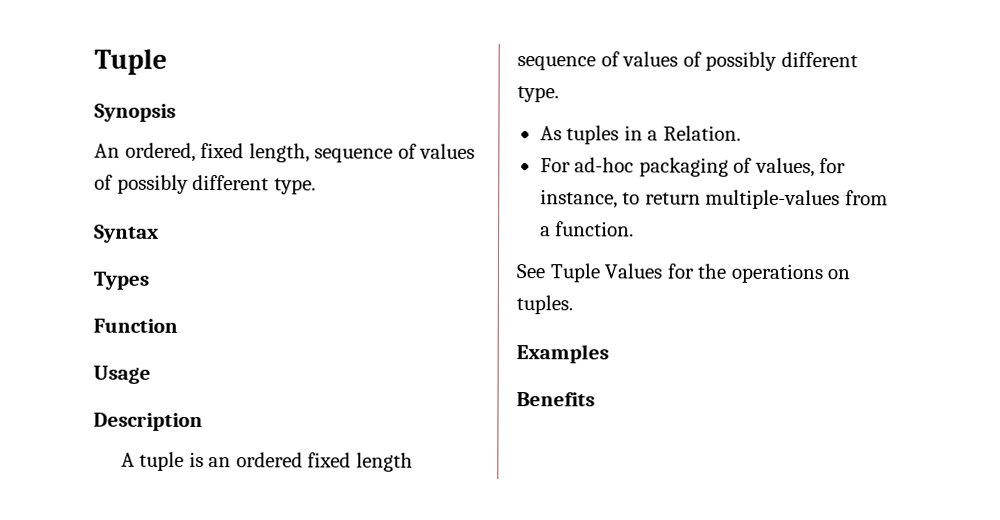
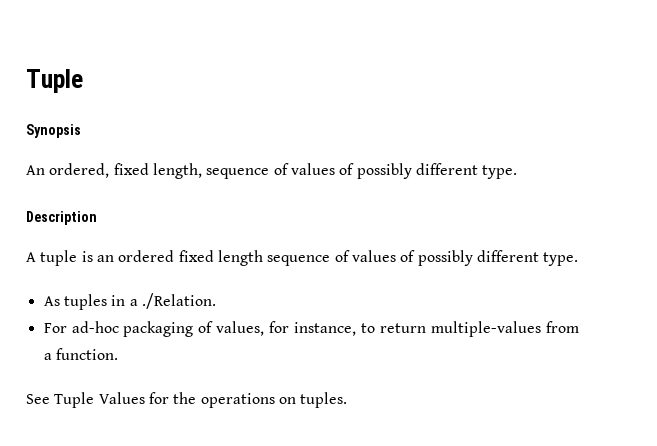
- Syntax
- Types
- Function
- Usage
- As tuples in a Relation.
+ As tuples in a ./Relation.
- Examples
- Benefits

